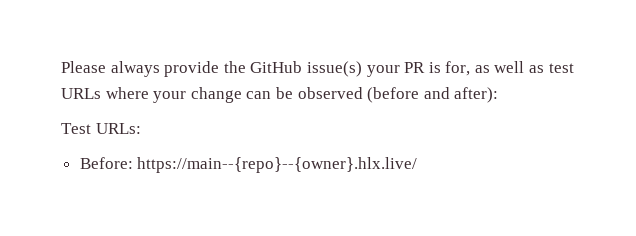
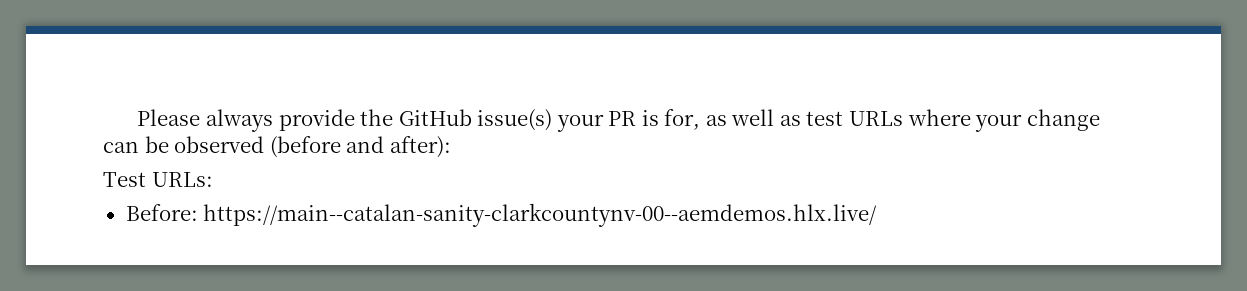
- Before: https://main--{repo}--{owner}.hlx.live/
+ Before: https://main--catalan-sanity-clarkcountynv-00--aemdemos.hlx.live/

